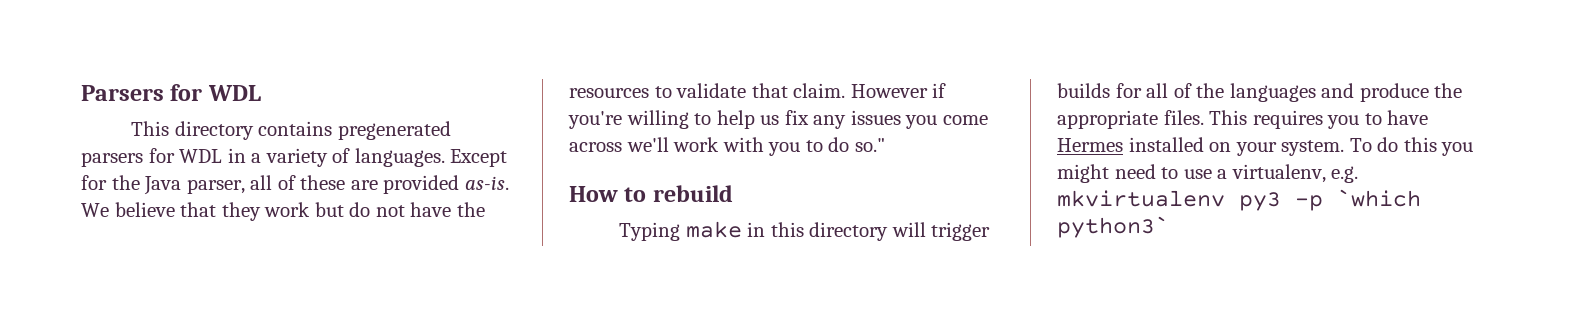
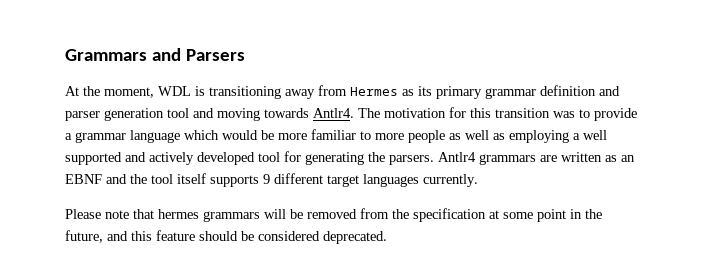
- Parsers for WDL
- This directory contains pregenerated parsers for WDL in a variety of languages. Except for the Java parser, all of these are provided as-is. We believe that they work but do not have the resources to validate that claim. However if you're willing to help us fix any issues you come across we'll work with you to do so."
- How to rebuild
- Typing make in this directory will trigger builds for all of the languages and produce the appropriate files. This requires you to have Hermes installed on your system. To do this you might need to use a virtualenv, e.g. mkvirtualenv py3 -p `which python3`
+ Grammars and Parsers
+ At the moment, WDL is transitioning away from Hermes as its primary grammar definition and parser generation tool and moving towards Antlr4. The motivation for this transition was to provide a grammar language which would be more familiar to more people as well as employing a well supported and actively developed tool for generating the parsers. Antlr4 grammars are written as an EBNF and the tool itself supports 9 different target languages currently.
+ Please note that hermes grammars will be removed from the specification at some point in the future, and this feature should be considered deprecated.

